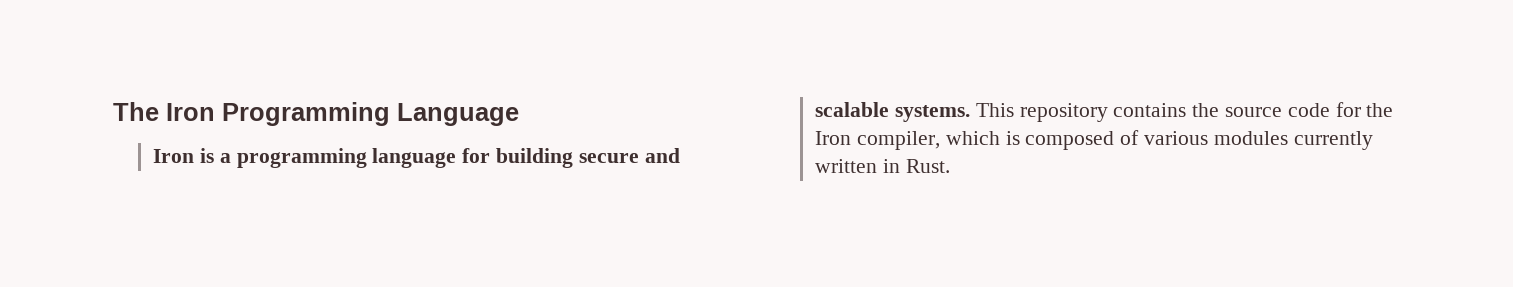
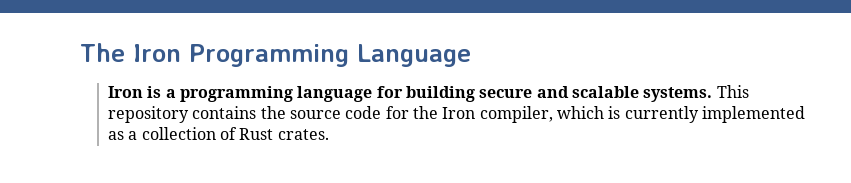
- This repository contains the source code for the Iron compiler, which is composed of various modules currently written in Rust.
+ This repository contains the source code for the Iron compiler, which is currently implemented as a collection of Rust crates.

